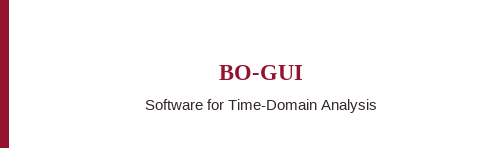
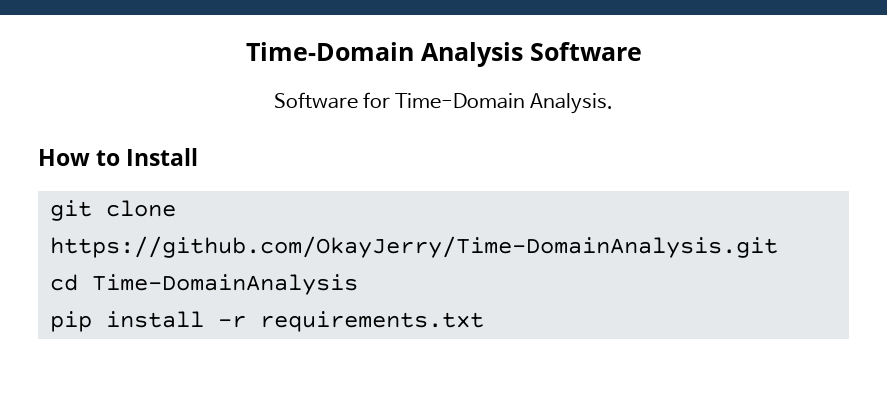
- BO-GUI
+ Time-Domain Analysis Software
- Software for Time-Domain Analysis
+ Software for Time-Domain Analysis.
+ How to Install
+ git clone https://github.com/OkayJerry/Time-DomainAnalysis.git
+ cd Time-DomainAnalysis
+ pip install -r requirements.txt

